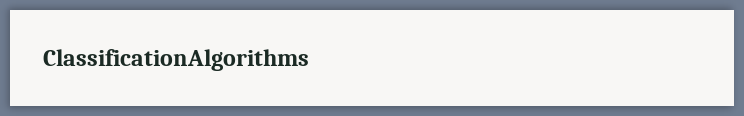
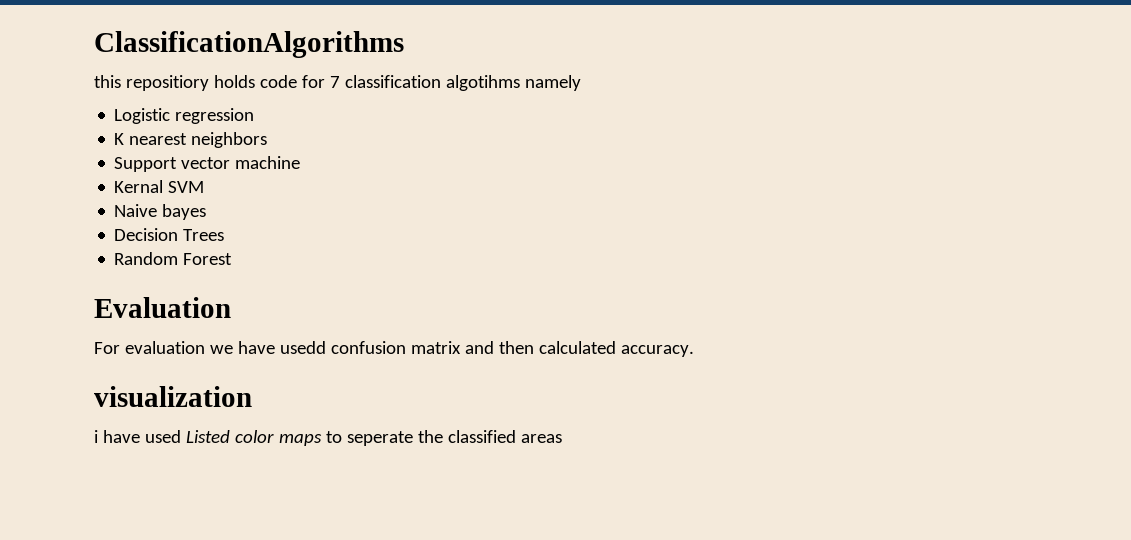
+ this repositiory holds code for 7 classification algotihms namely
+ Logistic regression
+ K nearest neighbors
+ Support vector machine
+ Kernal SVM
+ Naive bayes
+ Decision Trees
+ Random Forest
+ Evaluation
+ For evaluation we have usedd confusion matrix and then calculated accuracy.
+ visualization
+ i have used Listed color maps to seperate the classified areas

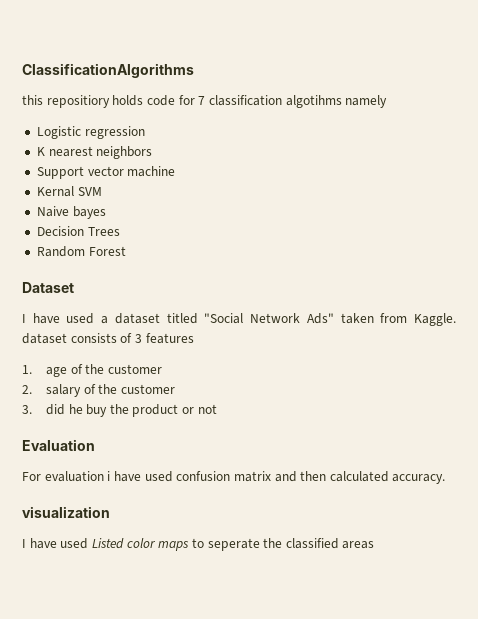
+ Dataset
+ I have used a dataset titled "Social Network Ads" taken from Kaggle. dataset consists of 3 features
+ 1. age of the customer
+ 2. salary of the customer
+ 3. did he buy the product or not
- For evaluation we have usedd confusion matrix and then calculated accuracy.
+ For evaluation i have used confusion matrix and then calculated accuracy.
- i have used Listed color maps to seperate the classified areas
+ I have used Listed color maps to seperate the classified areas

